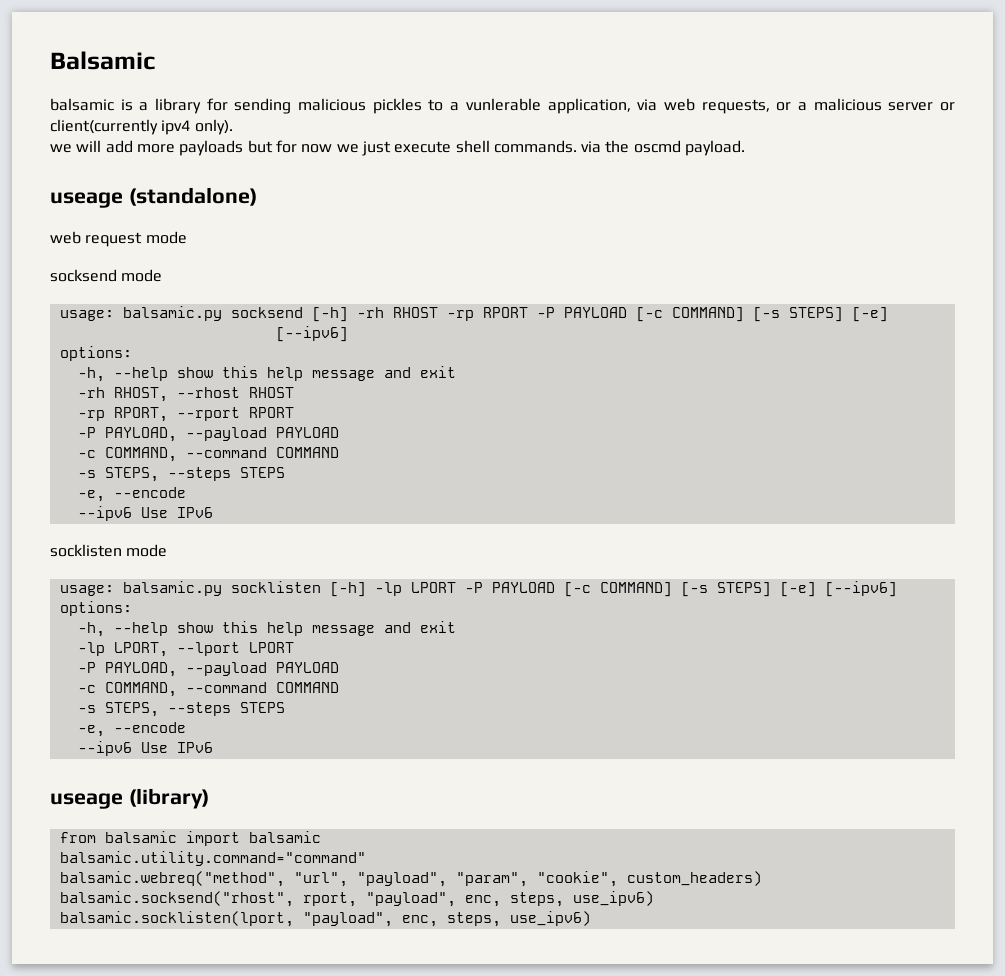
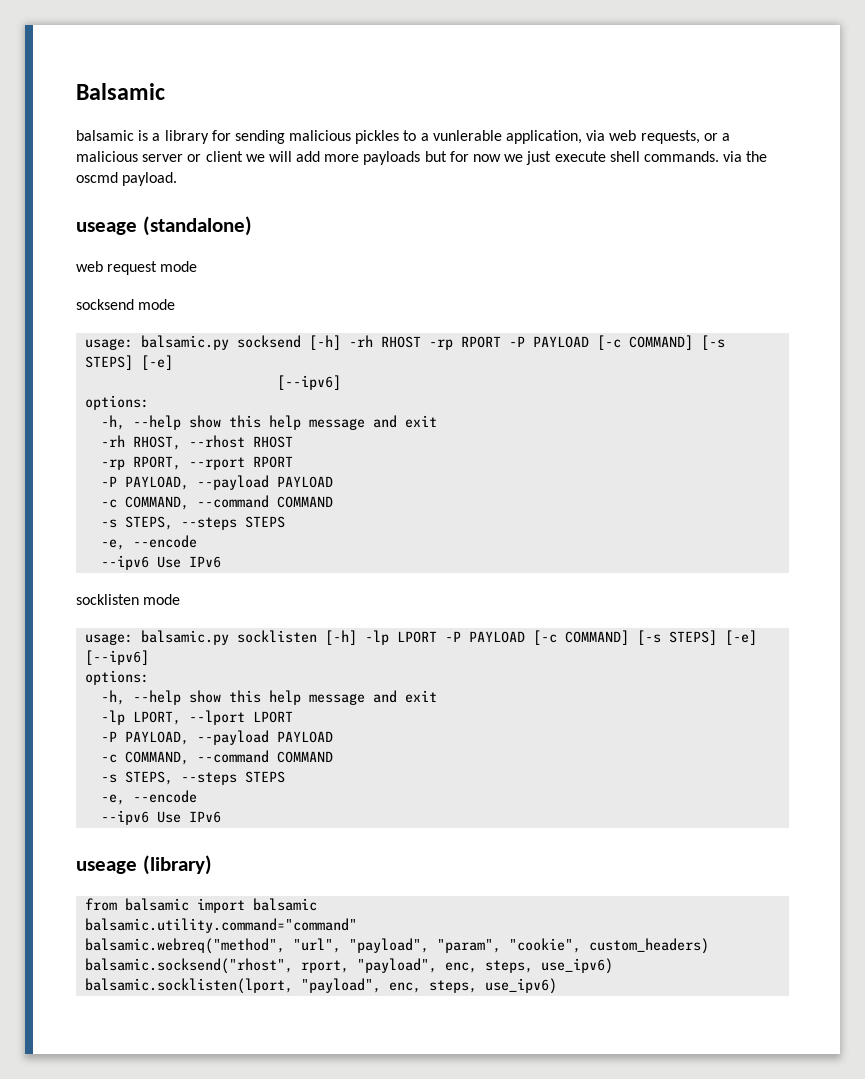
- balsamic is a library for sending malicious pickles to a vunlerable application, via web requests, or a malicious server or client(currently ipv4 only).
- we will add more payloads but for now we just execute shell commands. via the oscmd payload.
+ balsamic is a library for sending malicious pickles to a vunlerable application, via web requests, or a malicious server or client we will add more payloads but for now we just execute shell commands. via the oscmd payload.

